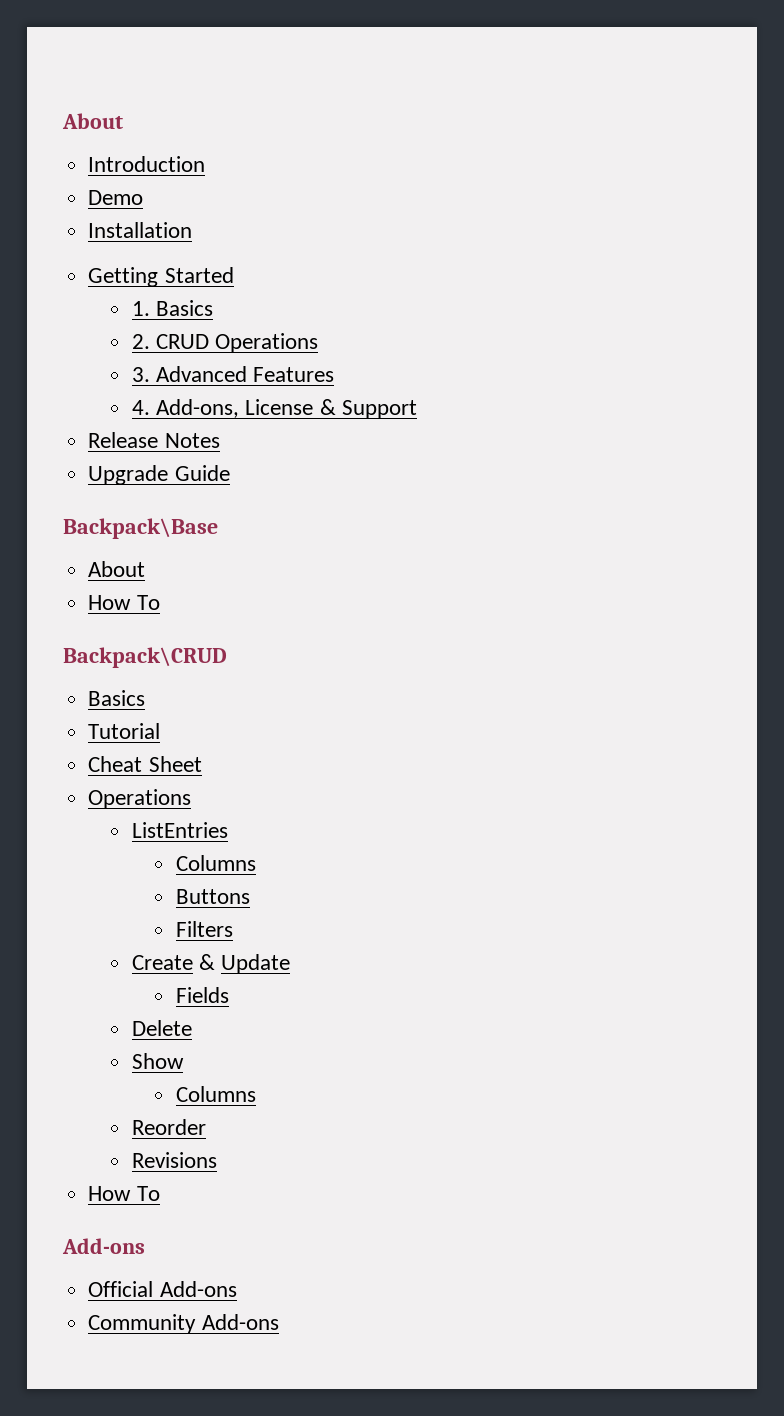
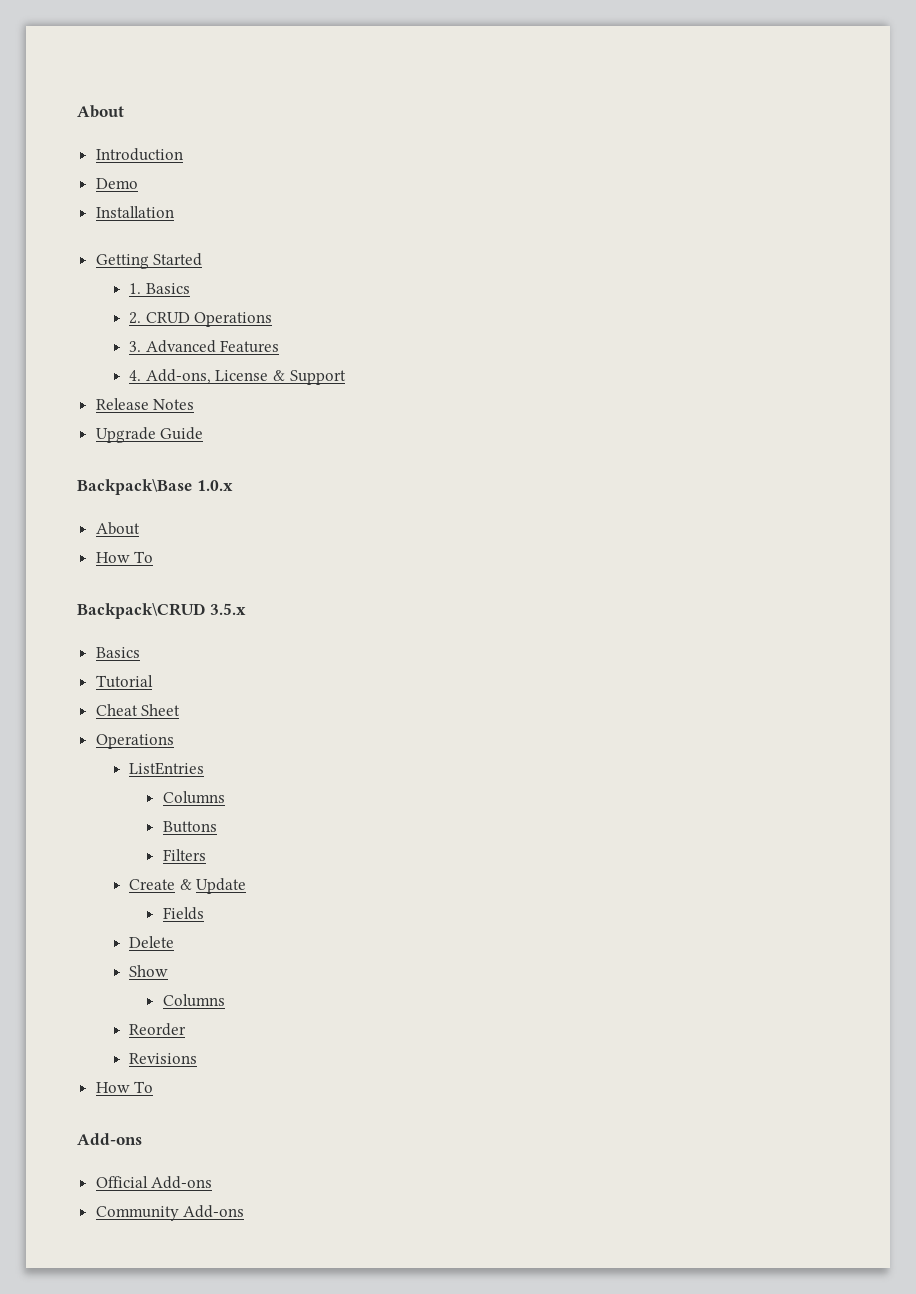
- Backpack\Base
+ Backpack\Base 1.0.x
- Backpack\CRUD
+ Backpack\CRUD 3.5.x

